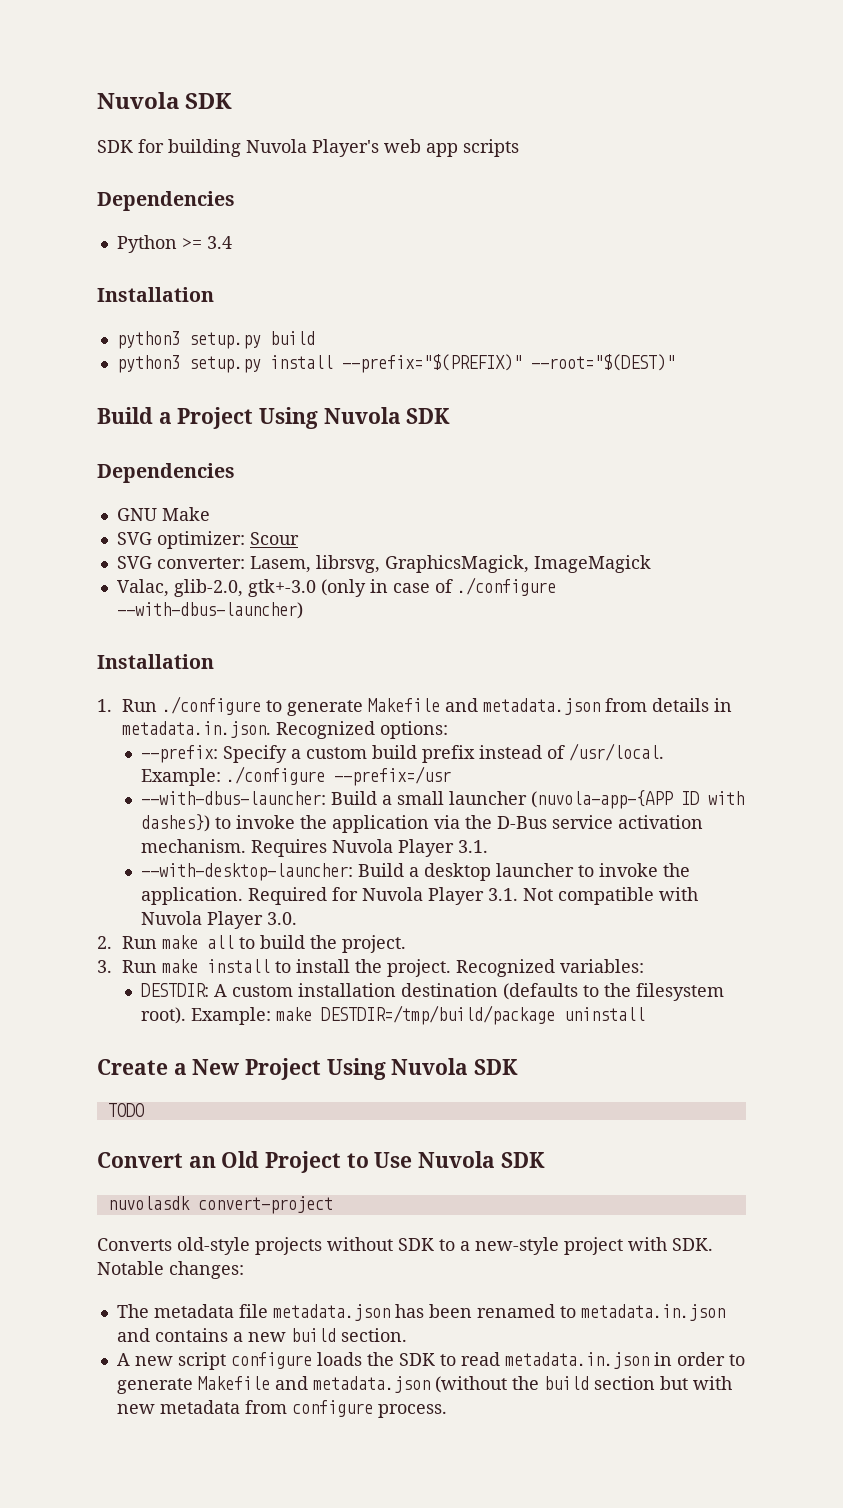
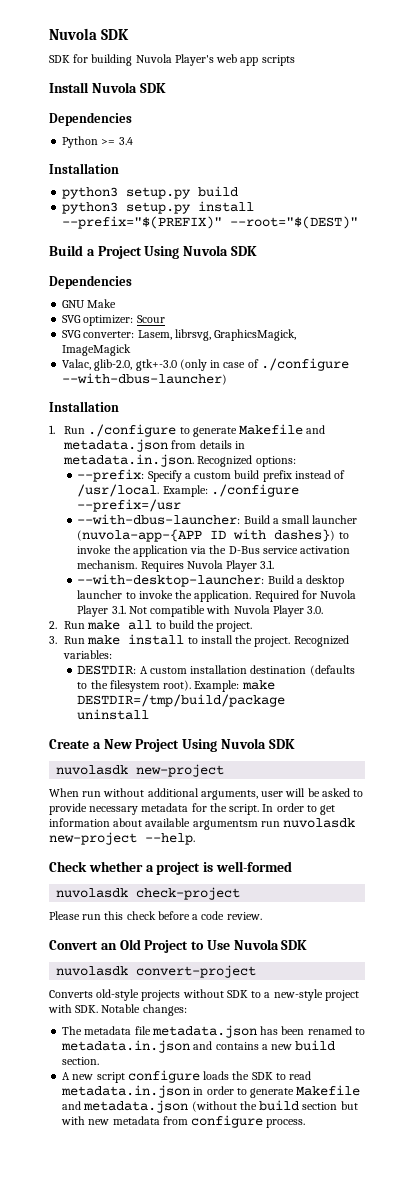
+ Install Nuvola SDK
  Create a New Project Using Nuvola SDK
- TODO
+ nuvolasdk new-project
+ When run without additional arguments, user will be asked to provide necessary metadata for the script. In order to get information about available argumentsm run nuvolasdk new-project --help.
+ Check whether a project is well-formed
+ nuvolasdk check-project
+ Please run this check before a code review.

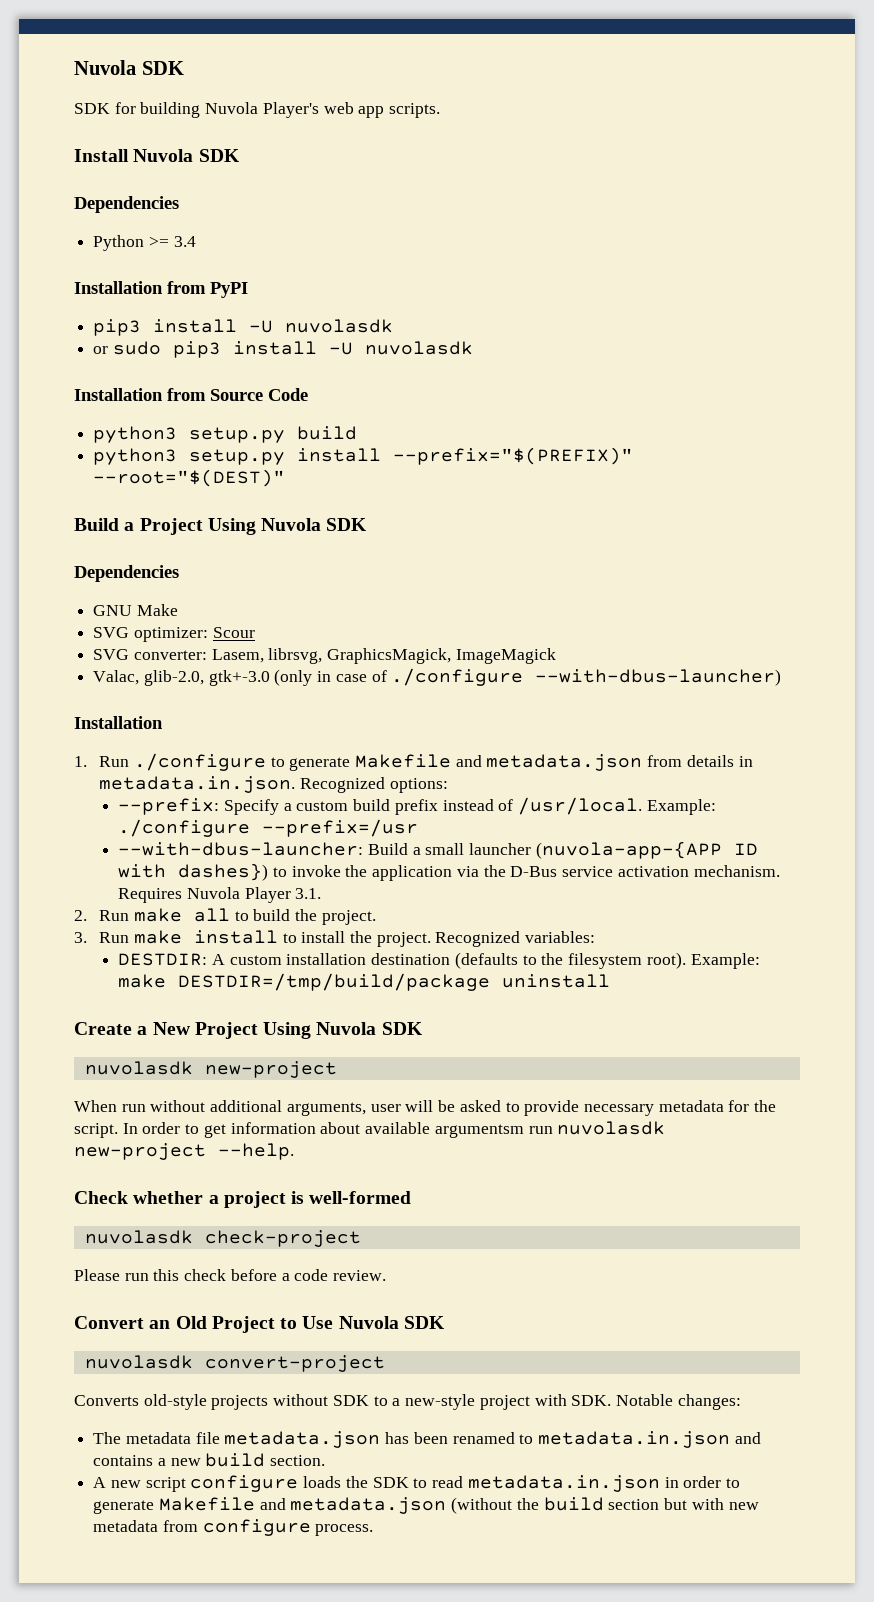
- SDK for building Nuvola Player's web app scripts
+ SDK for building Nuvola Player's web app scripts.
  Python >= 3.4
- Installation
+ Installation from PyPI
+ pip3 install -U nuvolasdk
+ or sudo pip3 install -U nuvolasdk
+ Installation from Source Code
- --with-desktop-launcher: Build a desktop launcher to invoke the application. Required for Nuvola Player 3.1. Not compatible with Nuvola Player 3.0.

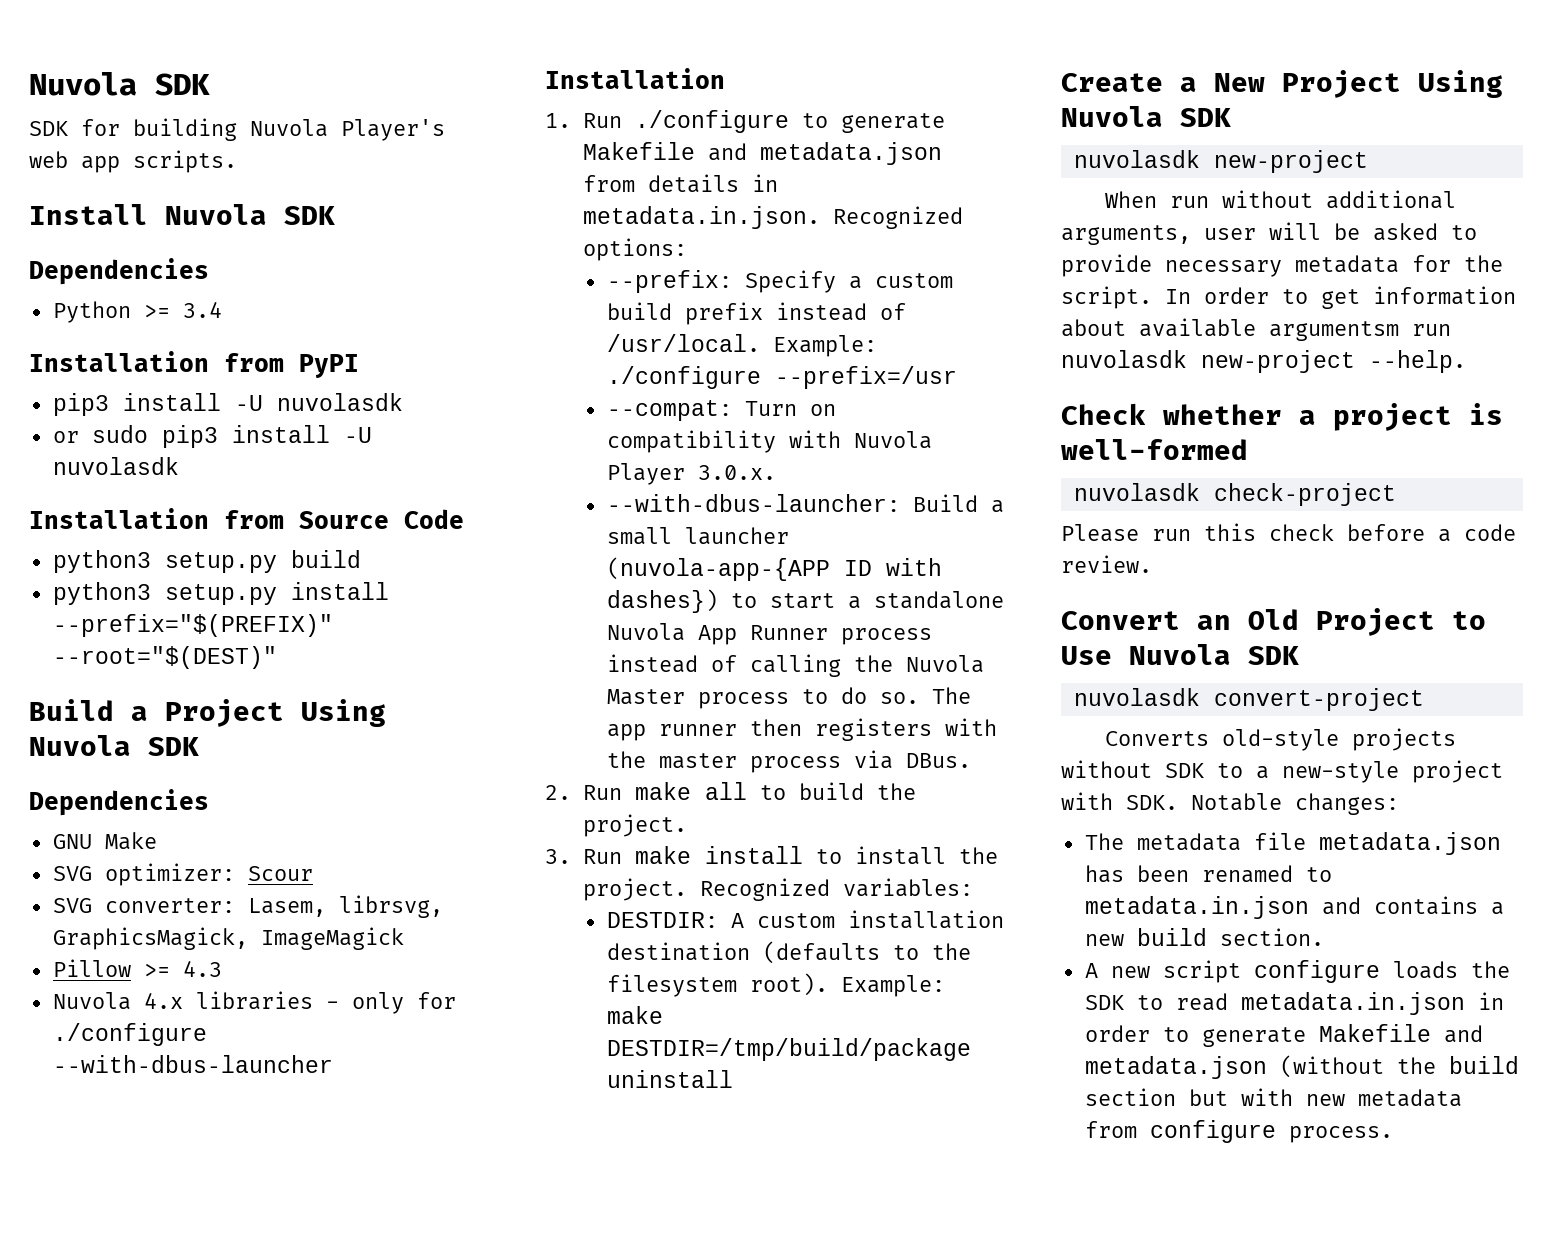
- Valac, glib-2.0, gtk+-3.0 (only in case of ./configure --with-dbus-launcher)
+ Pillow >= 4.3
+ Nuvola 4.x libraries - only for ./configure --with-dbus-launcher
+ --compat: Turn on compatibility with Nuvola Player 3.0.x.
- --with-dbus-launcher: Build a small launcher (nuvola-app-{APP ID with dashes}) to invoke the application via the D-Bus service activation mechanism. Requires Nuvola Player 3.1.
+ --with-dbus-launcher: Build a small launcher (nuvola-app-{APP ID with dashes}) to start a standalone Nuvola App Runner process instead of calling the Nuvola Master process to do so. The app runner then registers with the master process via DBus.

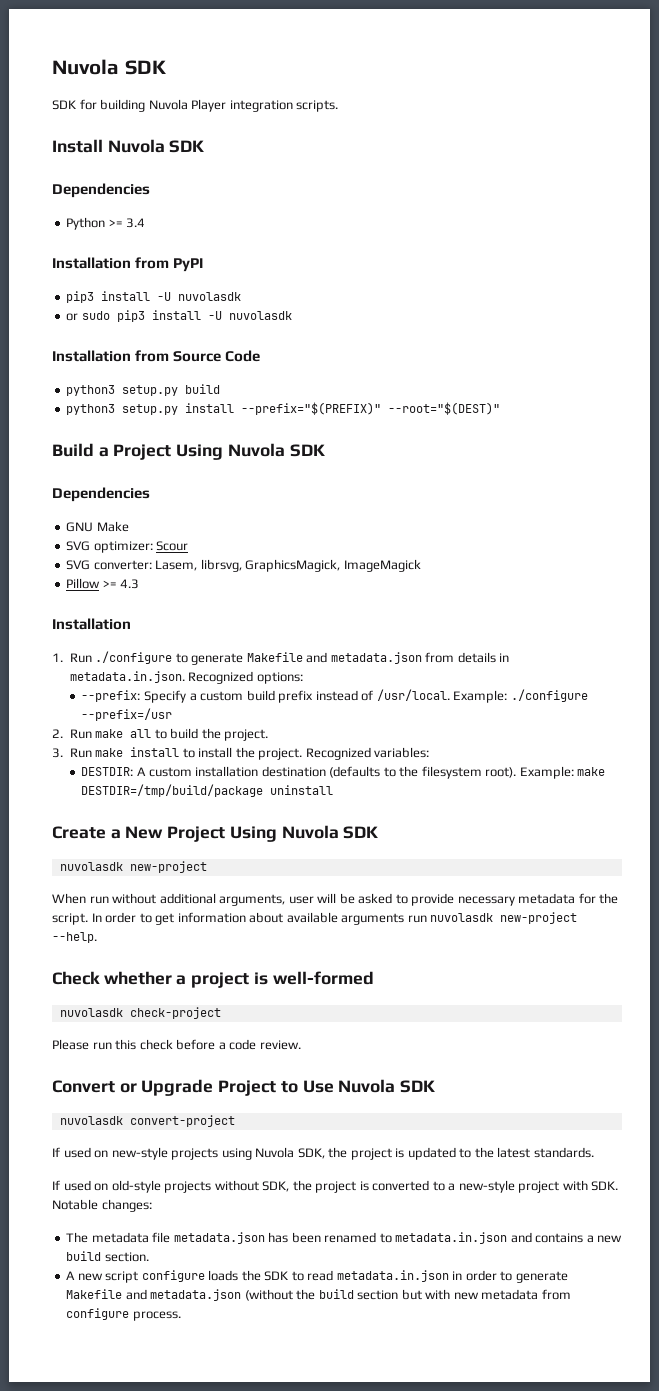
- SDK for building Nuvola Player's web app scripts.
+ SDK for building Nuvola Player integration scripts.
- Nuvola 4.x libraries - only for ./configure --with-dbus-launcher
- --compat: Turn on compatibility with Nuvola Player 3.0.x.
- --with-dbus-launcher: Build a small launcher (nuvola-app-{APP ID with dashes}) to start a standalone Nuvola App Runner process instead of calling the Nuvola Master process to do so. The app runner then registers with the master process via DBus.
- In order to get information about available argumentsm run nuvolasdk new-project --help.
+ In order to get information about available arguments run nuvolasdk new-project --help.
- Convert an Old Project to Use Nuvola SDK
+ Convert or Upgrade Project to Use Nuvola SDK
- Converts old-style projects without SDK to a new-style project with SDK. Notable changes:
+ If used on new-style projects using Nuvola SDK, the project is updated to the latest standards.
+ If used on old-style projects without SDK, the project is converted to a new-style project with SDK. Notable changes:

